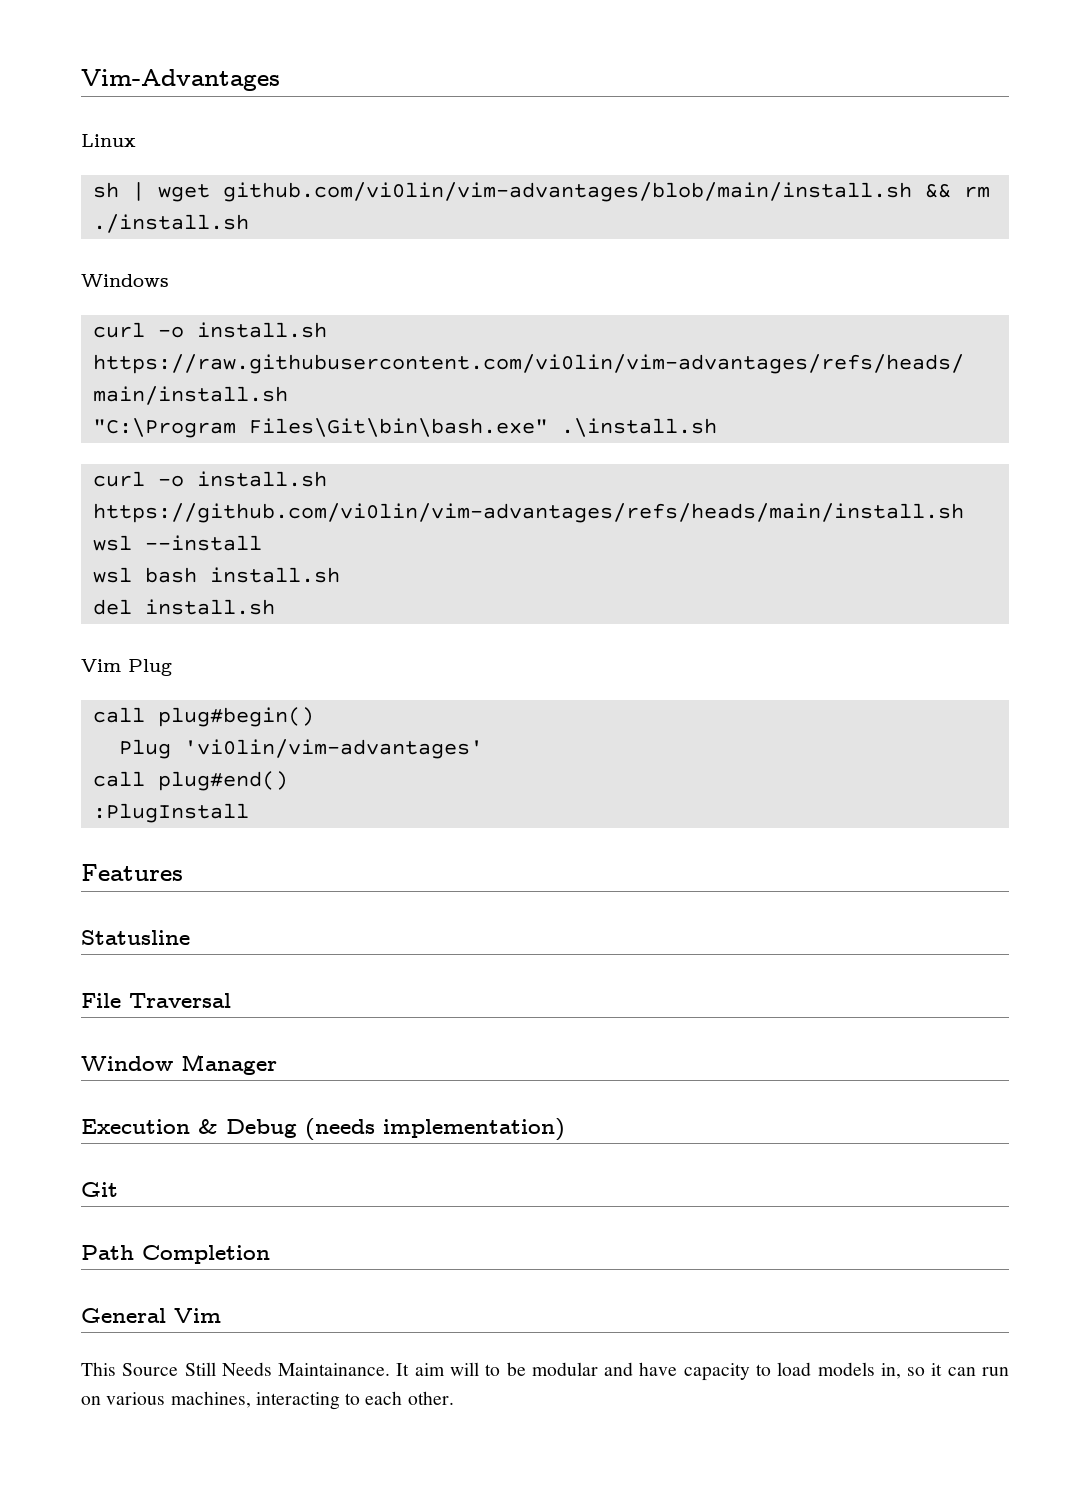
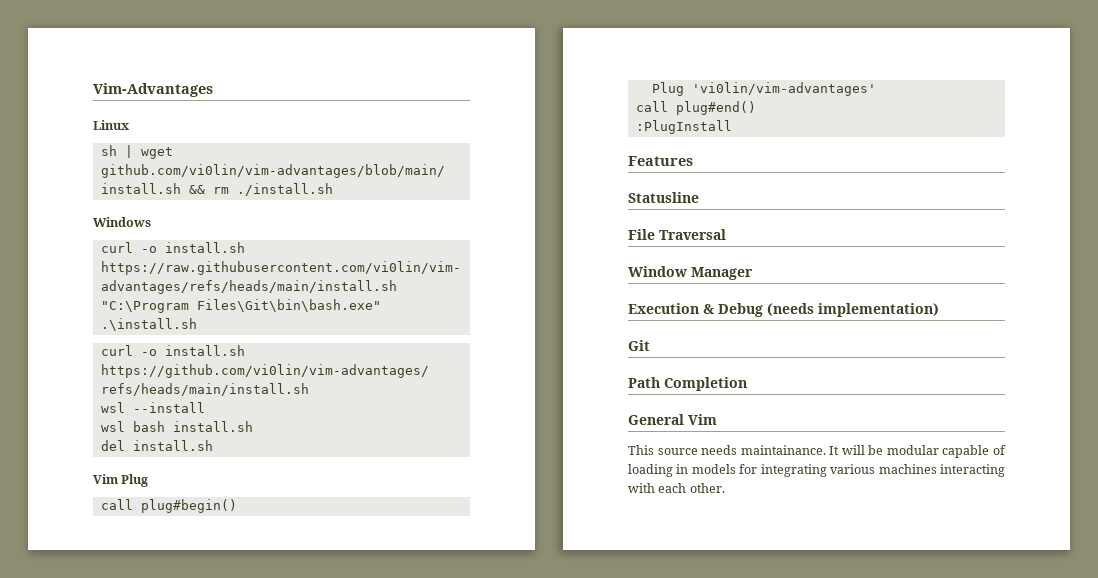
- This Source Still Needs Maintainance. It aim will to be modular and have capacity to load models in, so it can run on various machines, interacting to each other.
+ This source needs maintainance. It will be modular capable of loading in models for integrating various machines interacting with each other.

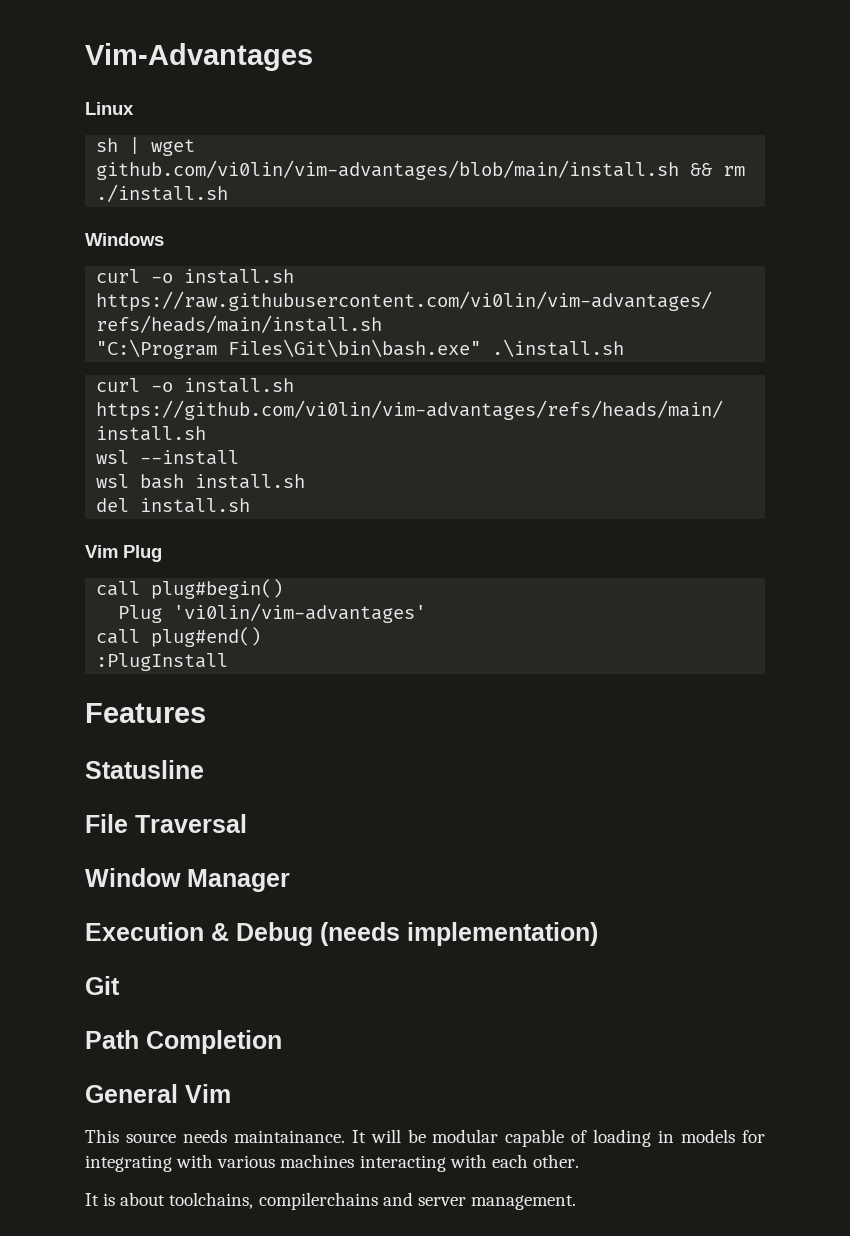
- It will be modular capable of loading in models for integrating various machines interacting with each other.
+ It will be modular capable of loading in models for integrating with various machines interacting with each other.
+ It is about toolchains, compilerchains and server management.

